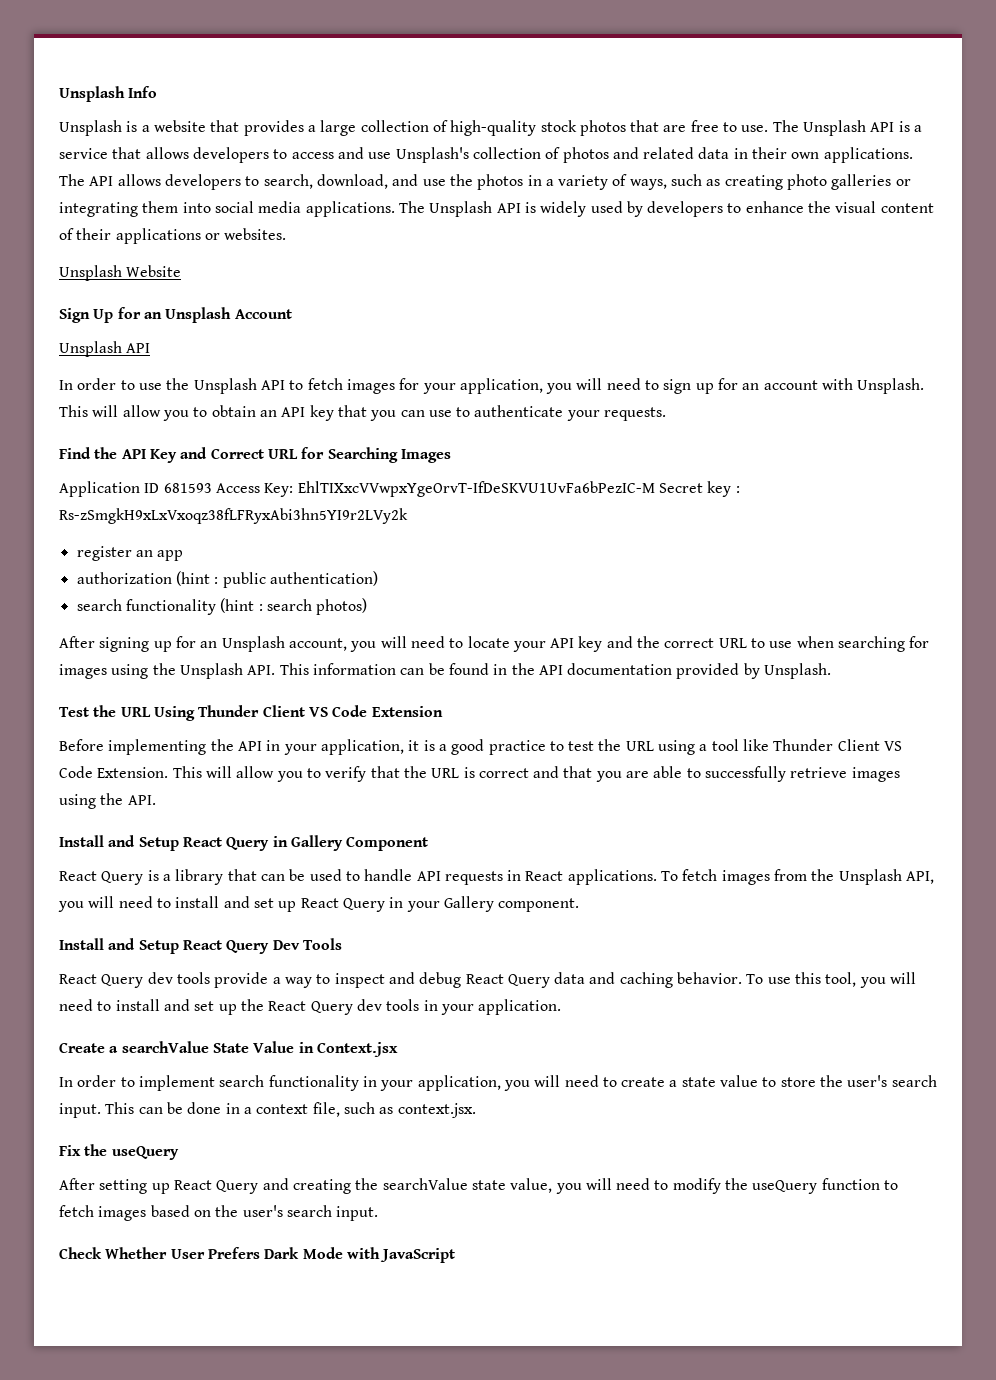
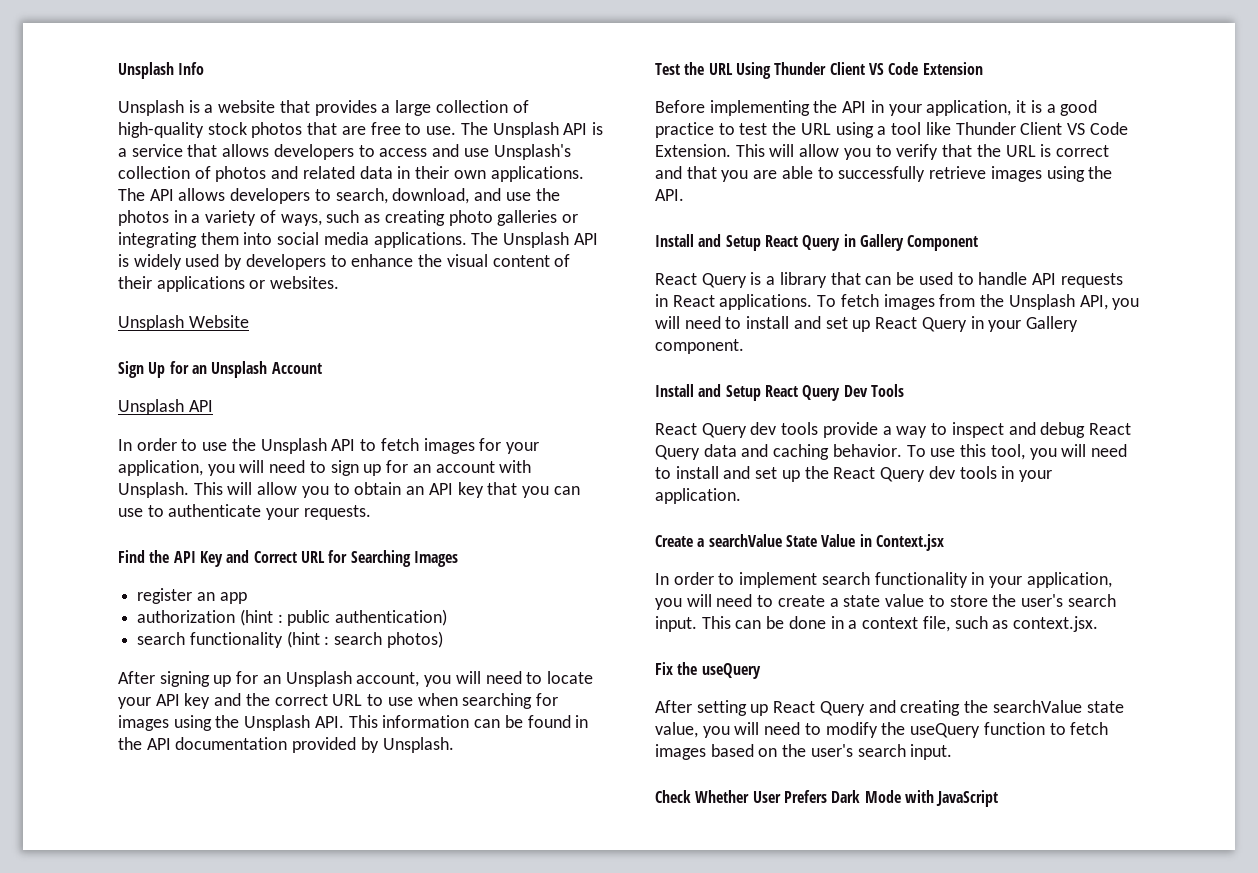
- Application ID 681593 Access Key: EhlTIXxcVVwpxYgeOrvT-IfDeSKVU1UvFa6bPezIC-M Secret key : Rs-zSmgkH9xLxVxoqz38fLFRyxAbi3hn5YI9r2LVy2k

